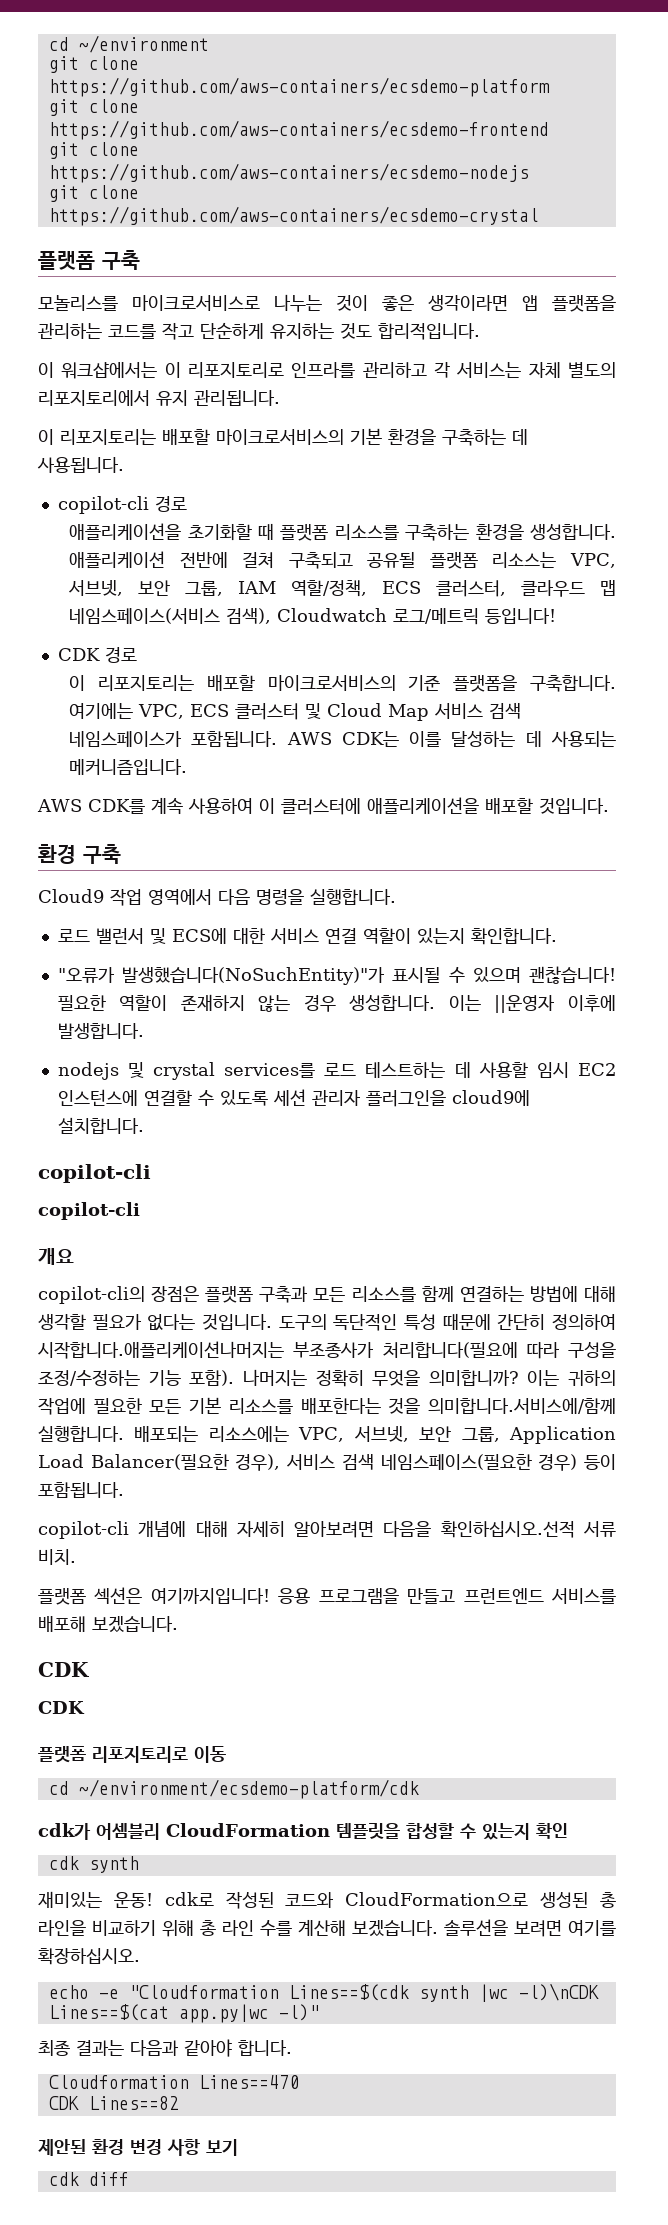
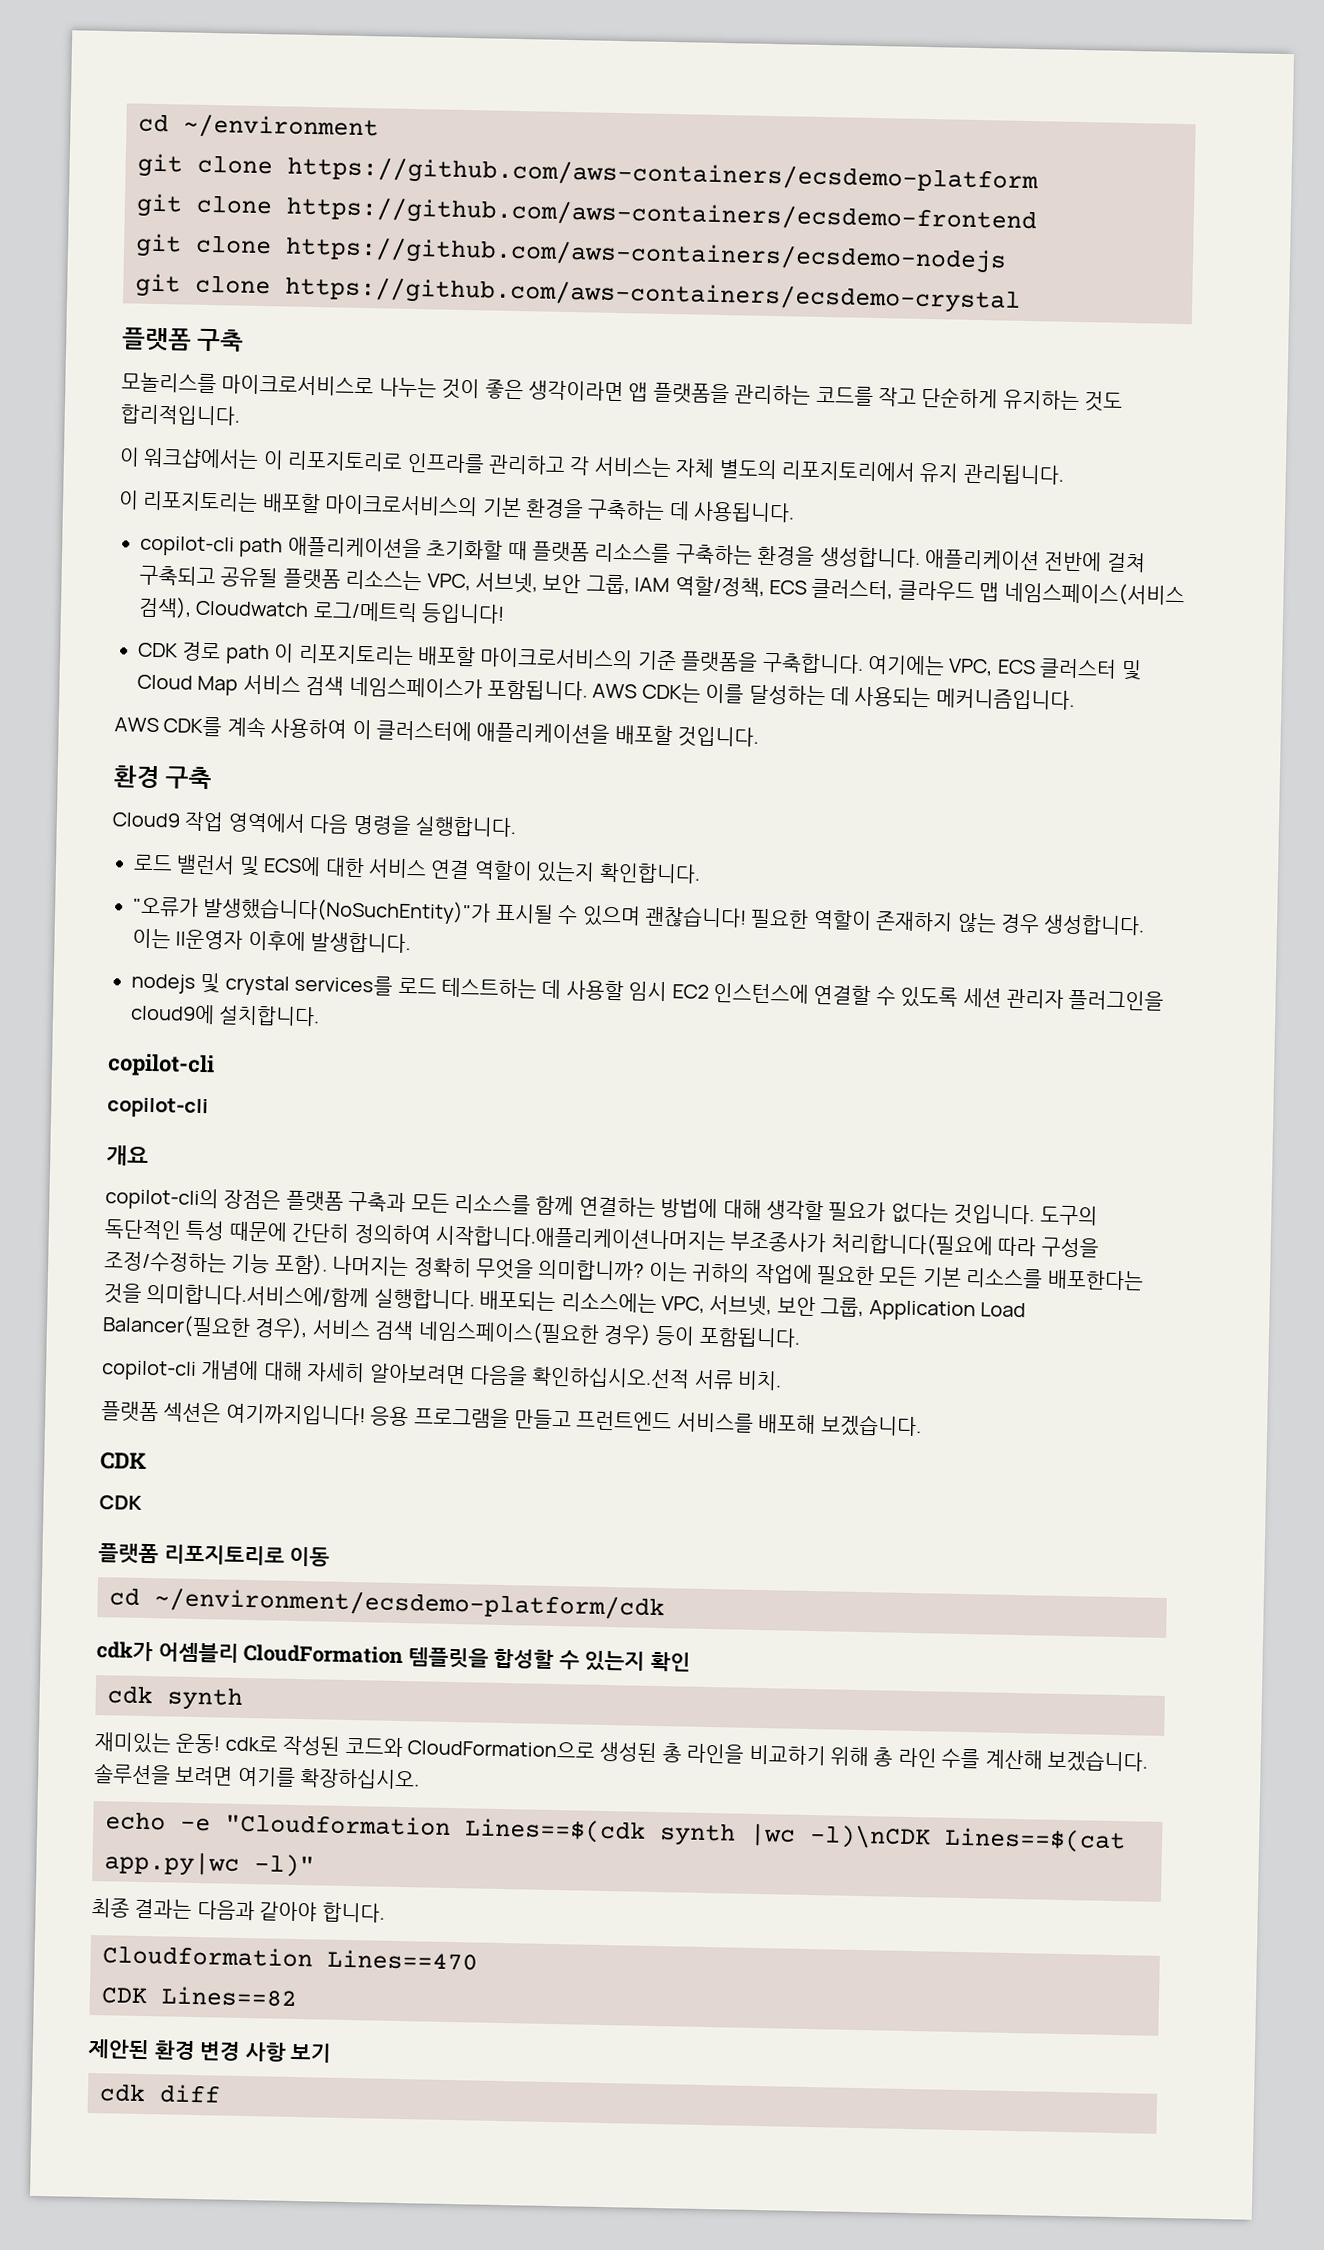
- copilot-cli 경로
- 애플리케이션을 초기화할 때 플랫폼 리소스를 구축하는 환경을 생성합니다.
+ copilot-cli path 애플리케이션을 초기화할 때 플랫폼 리소스를 구축하는 환경을 생성합니다.
- CDK 경로
- 이 리포지토리는 배포할 마이크로서비스의 기준 플랫폼을 구축합니다.
+ CDK 경로 path 이 리포지토리는 배포할 마이크로서비스의 기준 플랫폼을 구축합니다.

